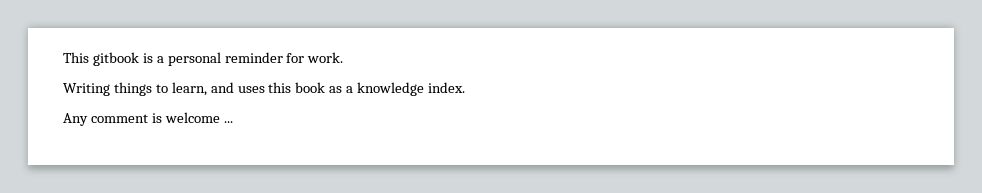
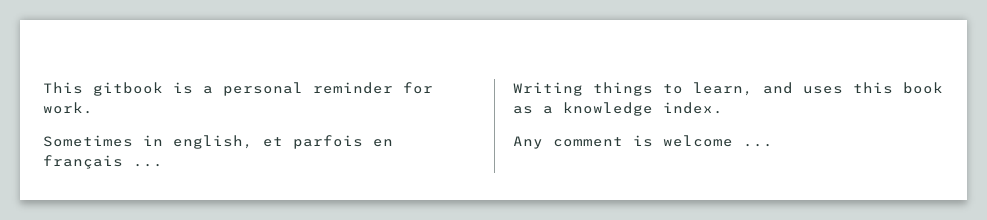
+ Sometimes in english, et parfois en français ...

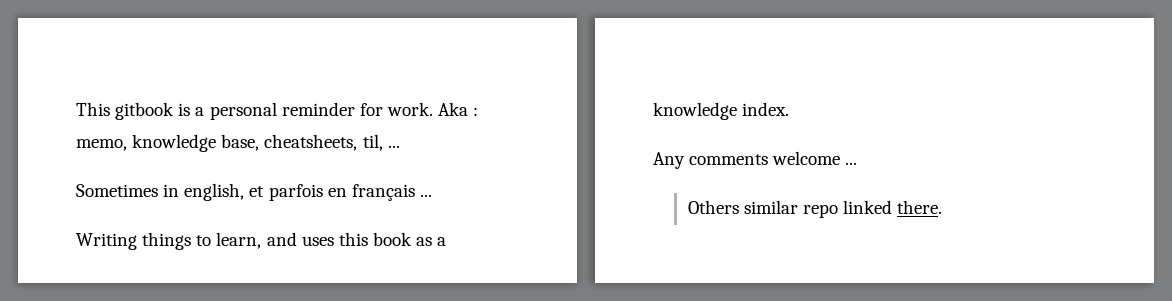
+ Aka : memo, knowledge base, cheatsheets, til, ...
- Any comment is welcome ...
+ Any comments welcome ...
+ Others similar repo linked there.

